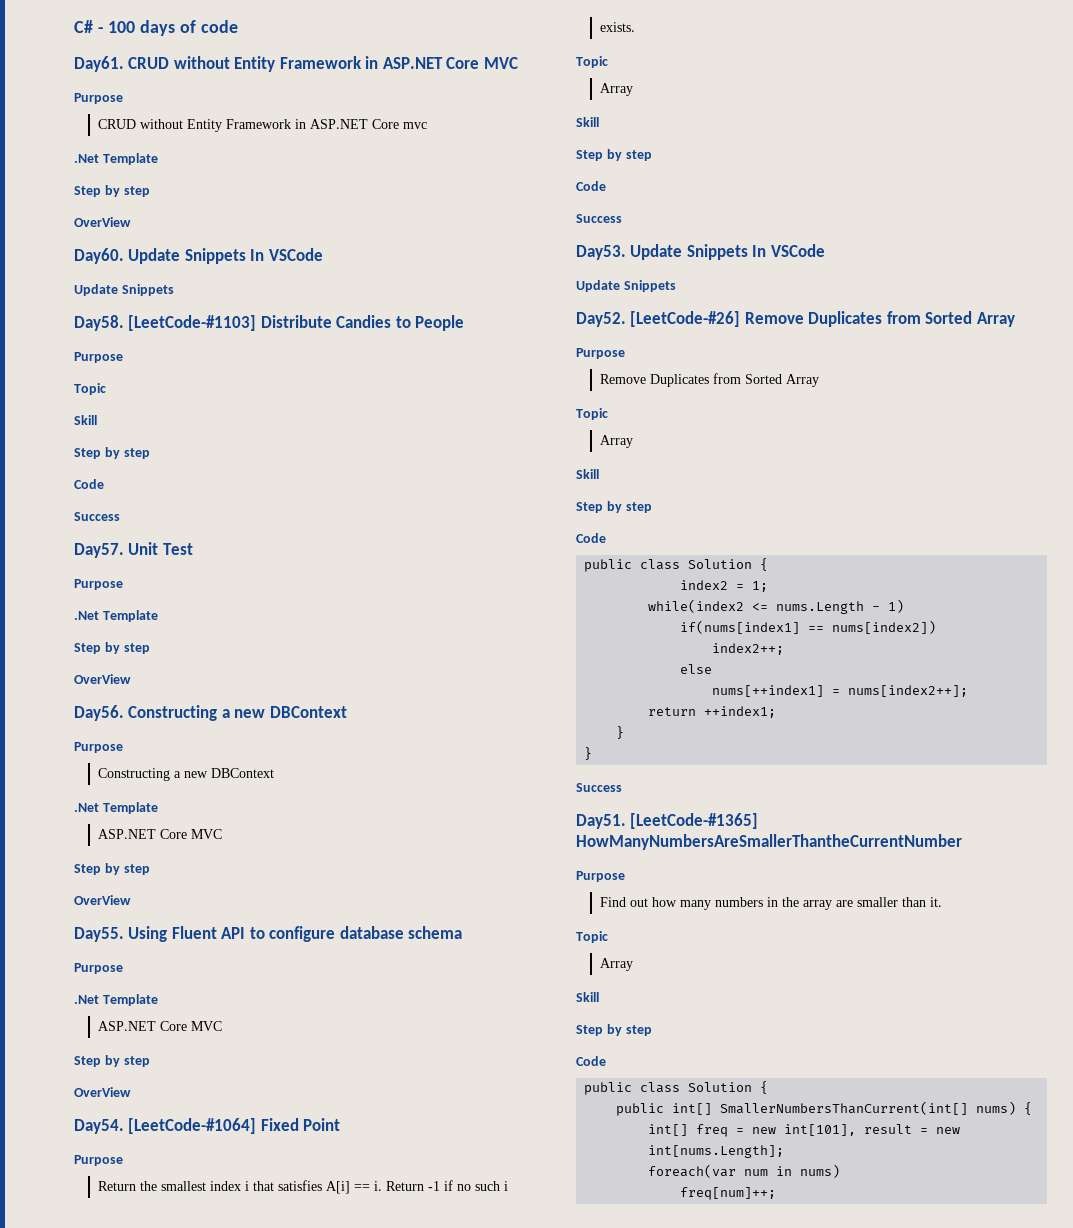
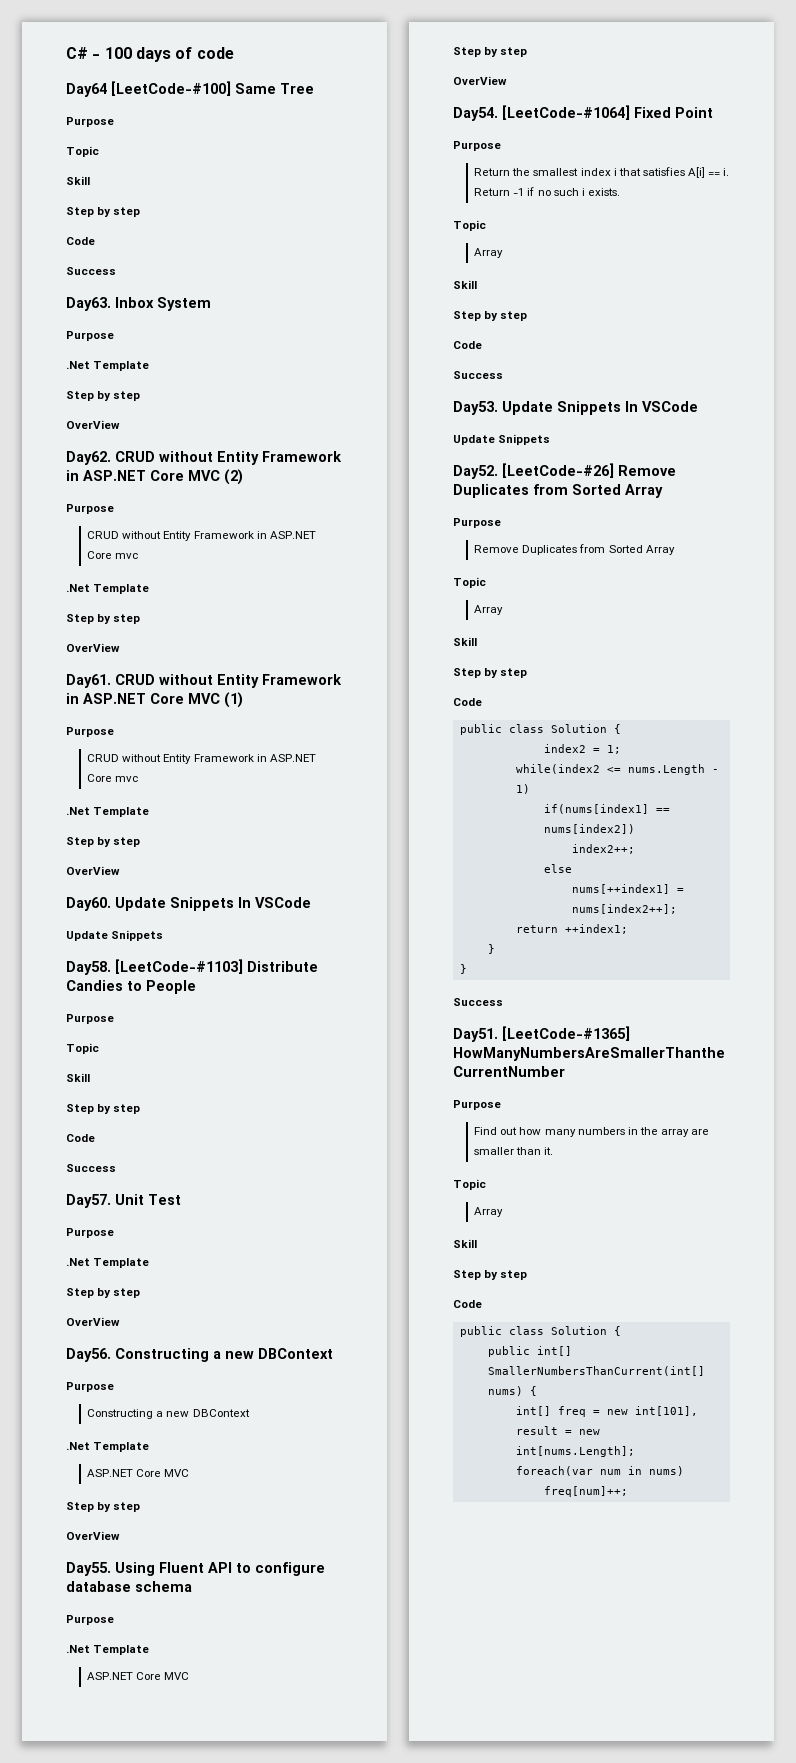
+ Day64 [LeetCode-#100] Same Tree
+ Purpose
+ Topic
+ Skill
+ Step by step
+ Code
+ Success
+ Day63. Inbox System
+ Purpose
+ .Net Template
+ Step by step
+ OverView
+ Day62. CRUD without Entity Framework in ASP.NET Core MVC (2)
+ Purpose
+ CRUD without Entity Framework in ASP.NET Core mvc
+ .Net Template
+ Step by step
+ OverView
- CRUD without Entity Framework in ASP.NET Core MVC
+ CRUD without Entity Framework in ASP.NET Core MVC (1)

